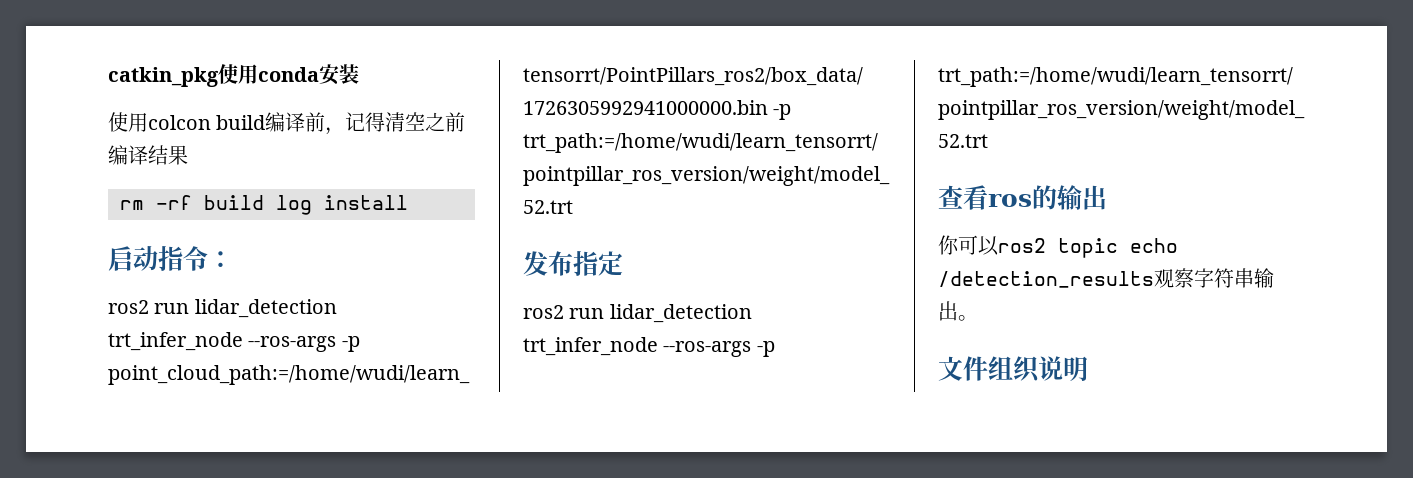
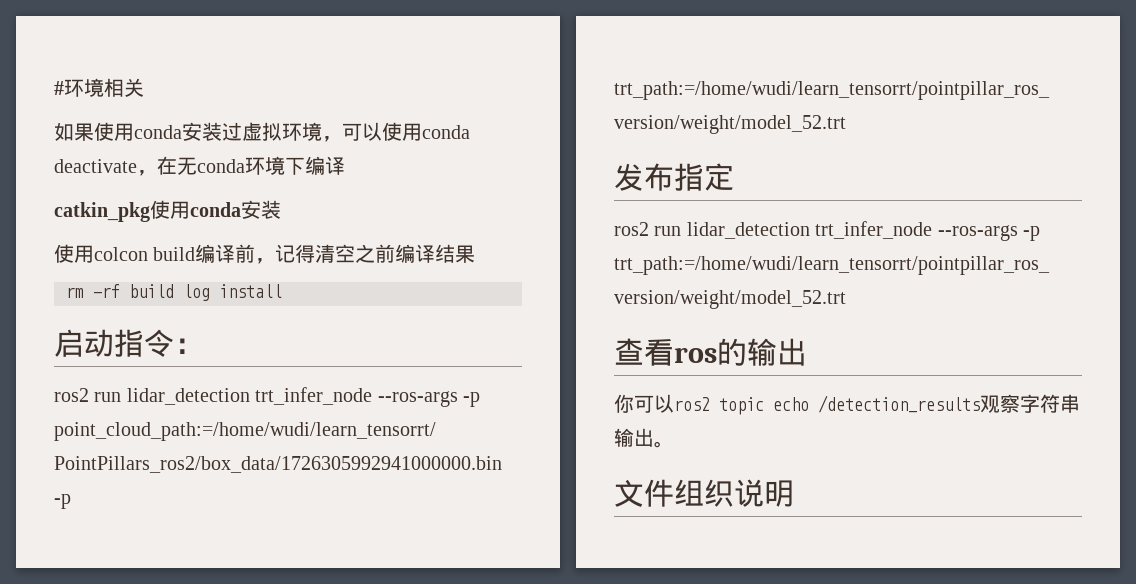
+ #环境相关
+ 如果使用conda安装过虚拟环境，可以使用conda deactivate，在无conda环境下编译

